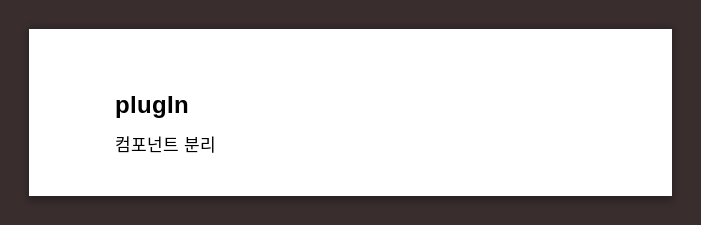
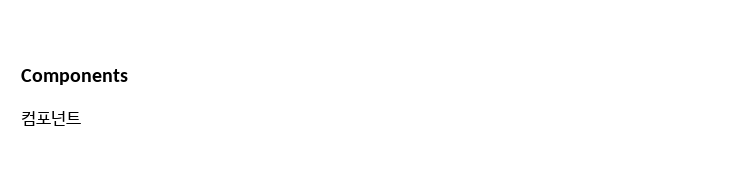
- plugIn
+ Components
- 컴포넌트 분리
+ 컴포넌트

